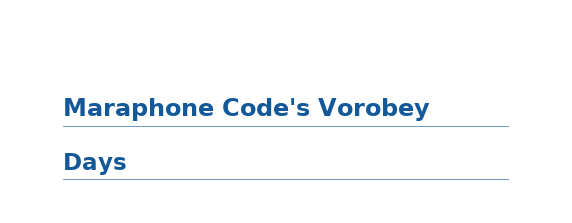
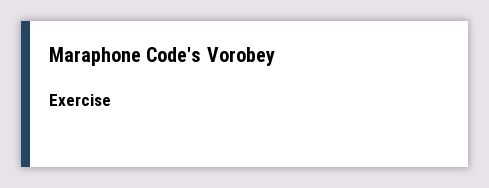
- Days
+ Exercise

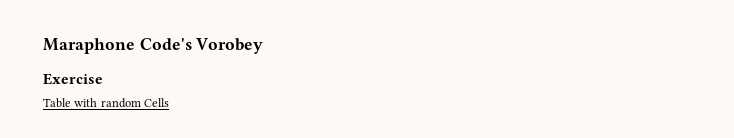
+ Table with random Cells

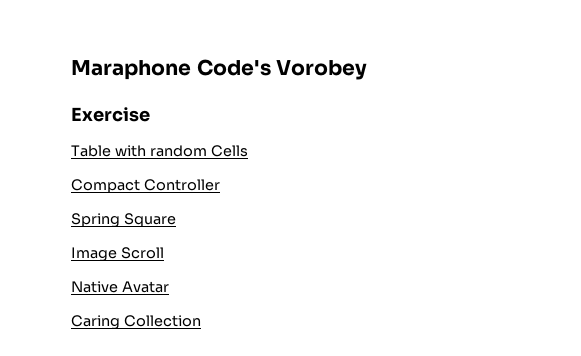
+ Compact Controller
+ Spring Square
+ Image Scroll
+ Native Avatar
+ Caring Collection

